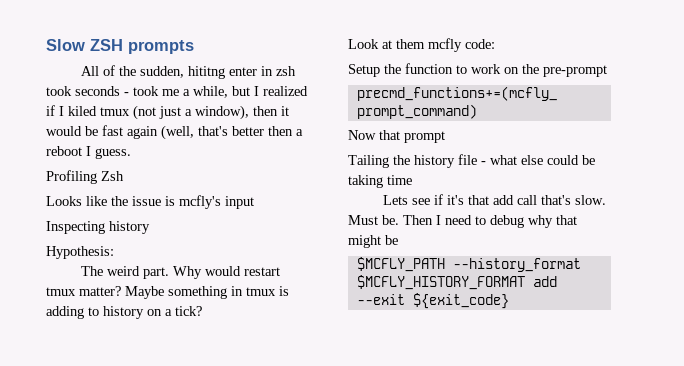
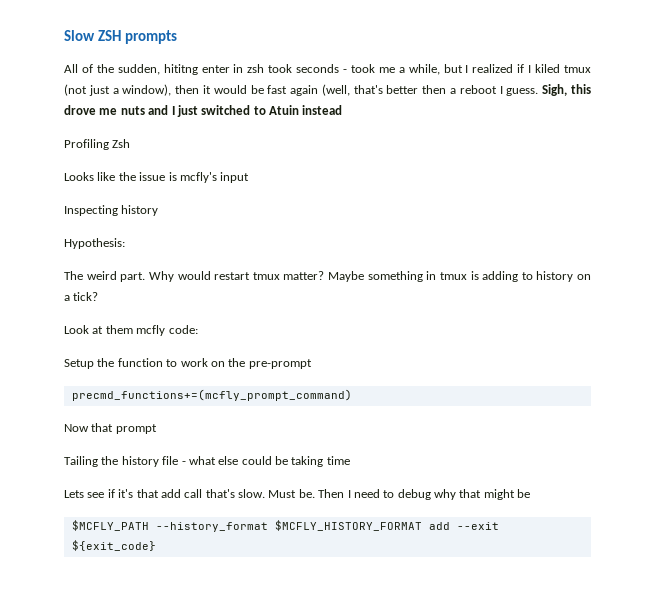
+ Sigh, this drove me nuts and I just switched to Atuin instead

